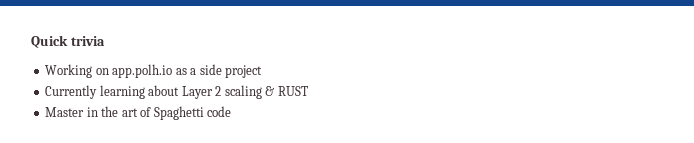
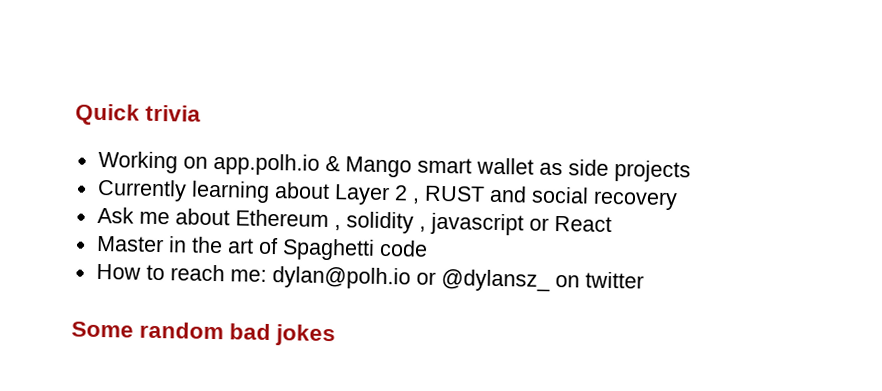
- Working on app.polh.io as a side project
+ Working on app.polh.io & Mango smart wallet as side projects
- Currently learning about Layer 2 scaling & RUST
+ Currently learning about Layer 2 , RUST and social recovery
+ Ask me about Ethereum , solidity , javascript or React
+ How to reach me: dylan@polh.io or @dylansz_ on twitter
+ Some random bad jokes

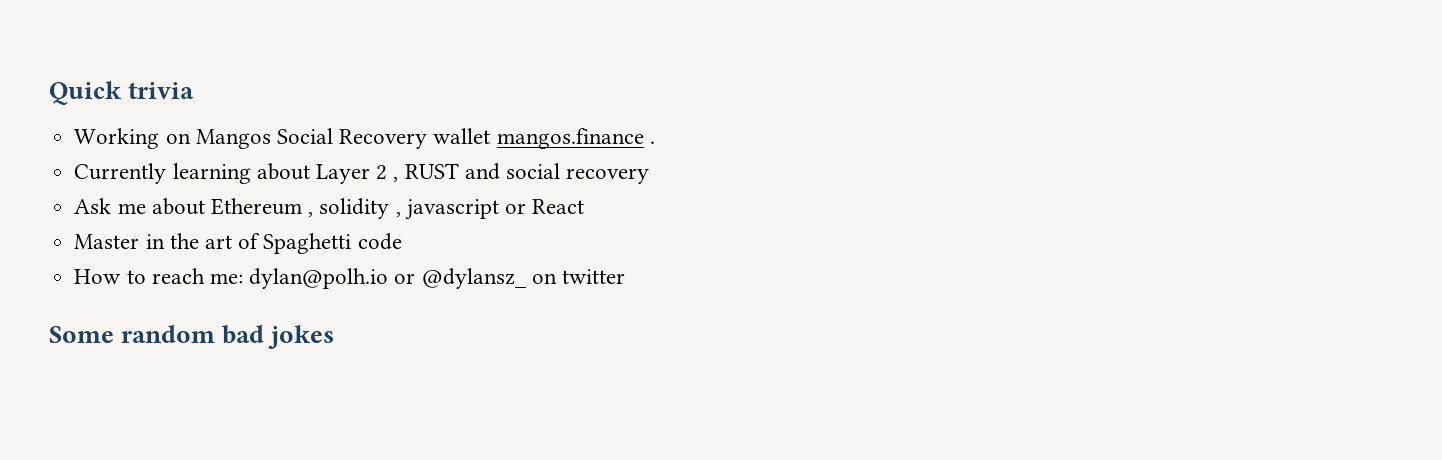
- Working on app.polh.io & Mango smart wallet as side projects
+ Working on Mangos Social Recovery wallet mangos.finance .

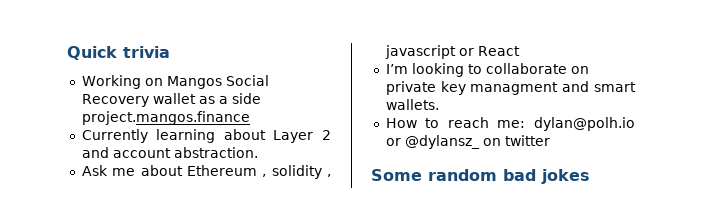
- Working on Mangos Social Recovery wallet mangos.finance .
+ Working on Mangos Social Recovery wallet as a side project.mangos.finance
- Currently learning about Layer 2 , RUST and social recovery
+ Currently learning about Layer 2 and account abstraction.
- Master in the art of Spaghetti code
+ I’m looking to collaborate on private key managment and smart wallets.

